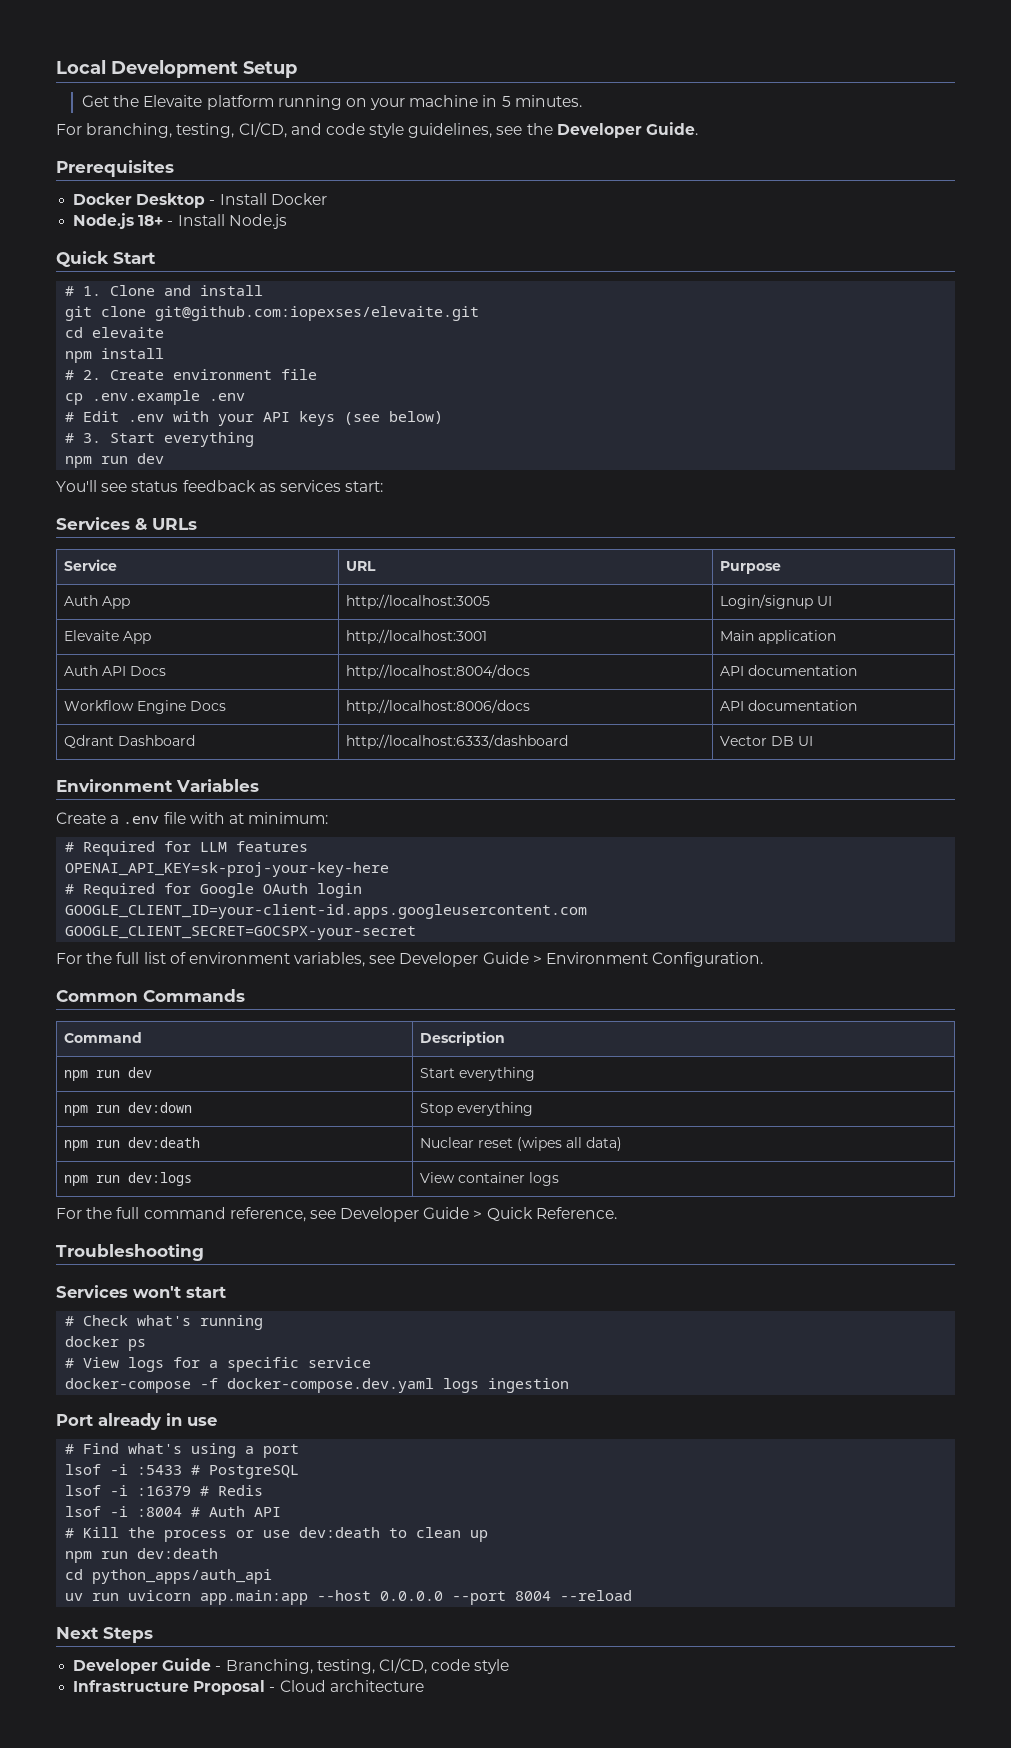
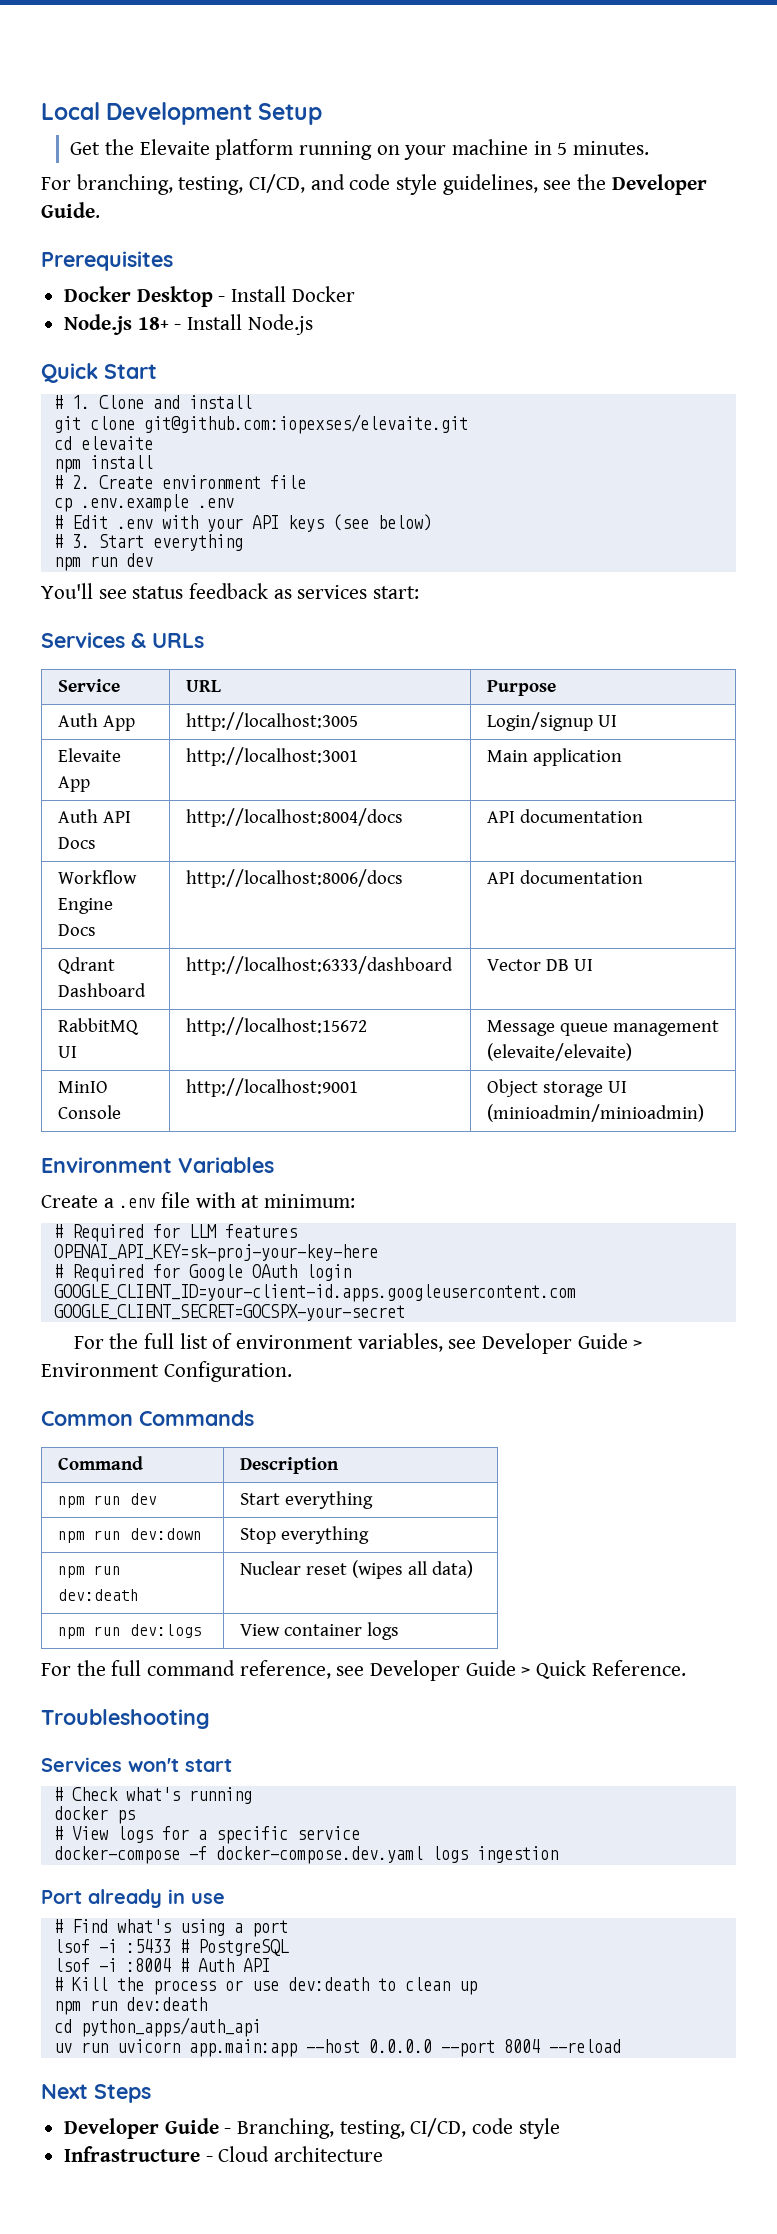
+ RabbitMQ UI | http://localhost:15672 | Message queue management (elevaite/elevaite)
+ MinIO Console | http://localhost:9001 | Object storage UI (minioadmin/minioadmin)
- lsof -i :16379 # Redis
- Infrastructure Proposal - Cloud architecture
+ Infrastructure - Cloud architecture

